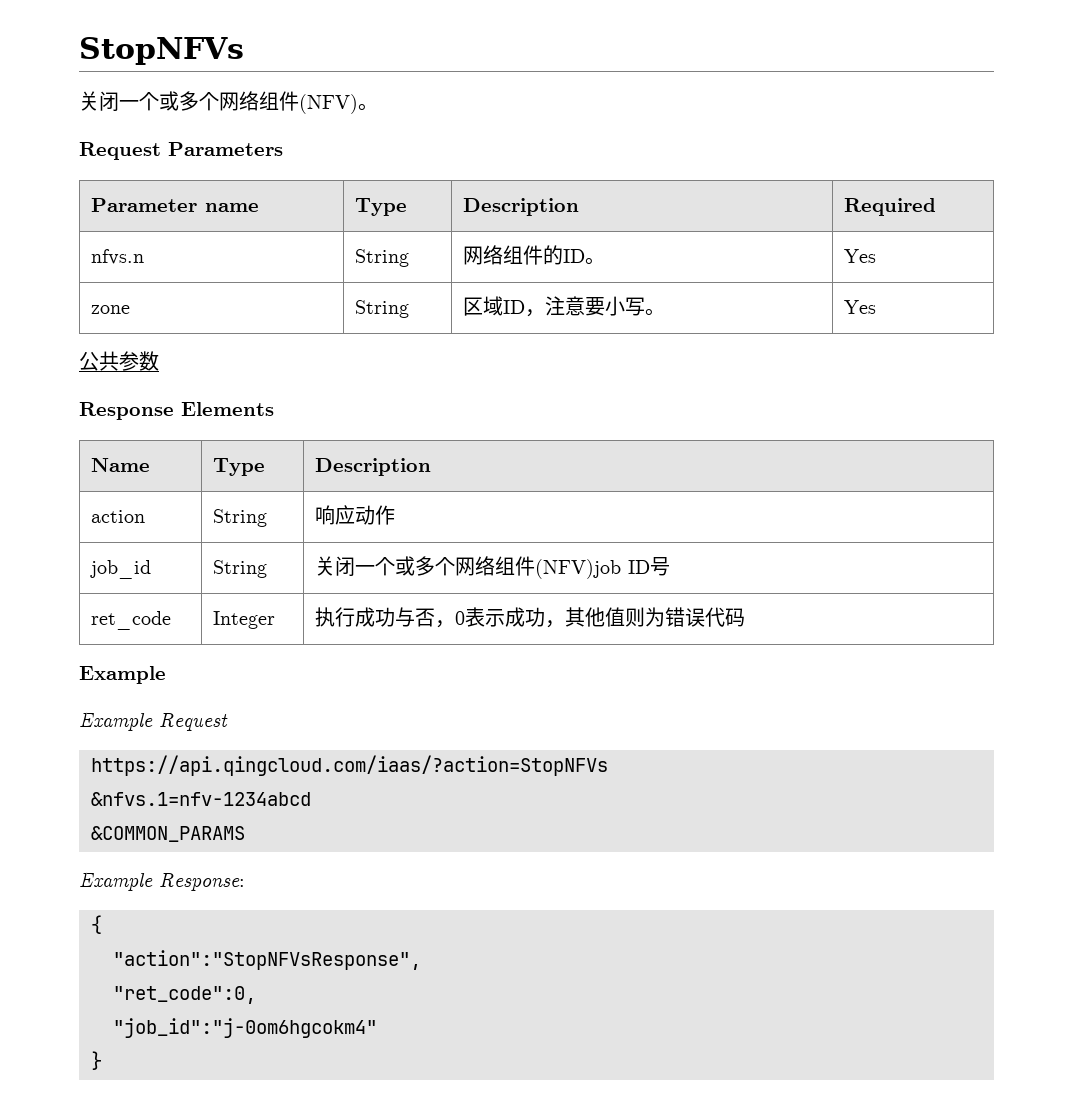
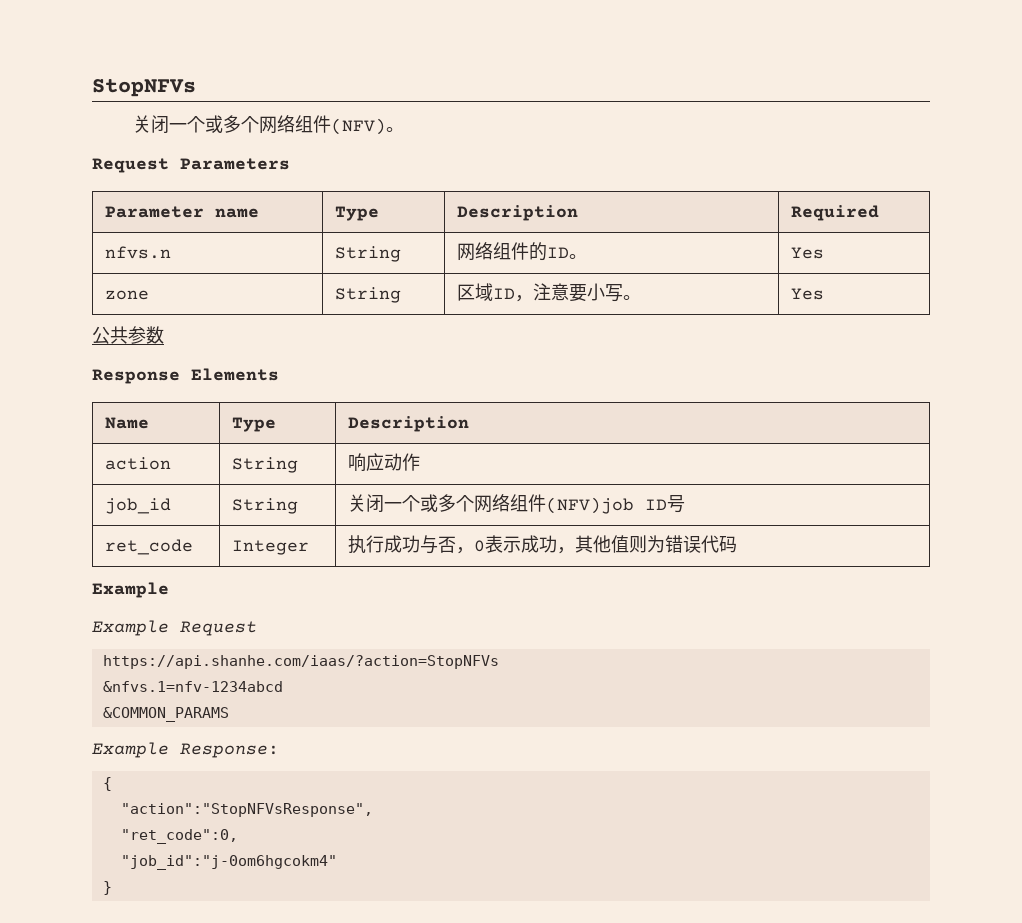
- https://api.qingcloud.com/iaas/?action=StopNFVs
+ https://api.shanhe.com/iaas/?action=StopNFVs

